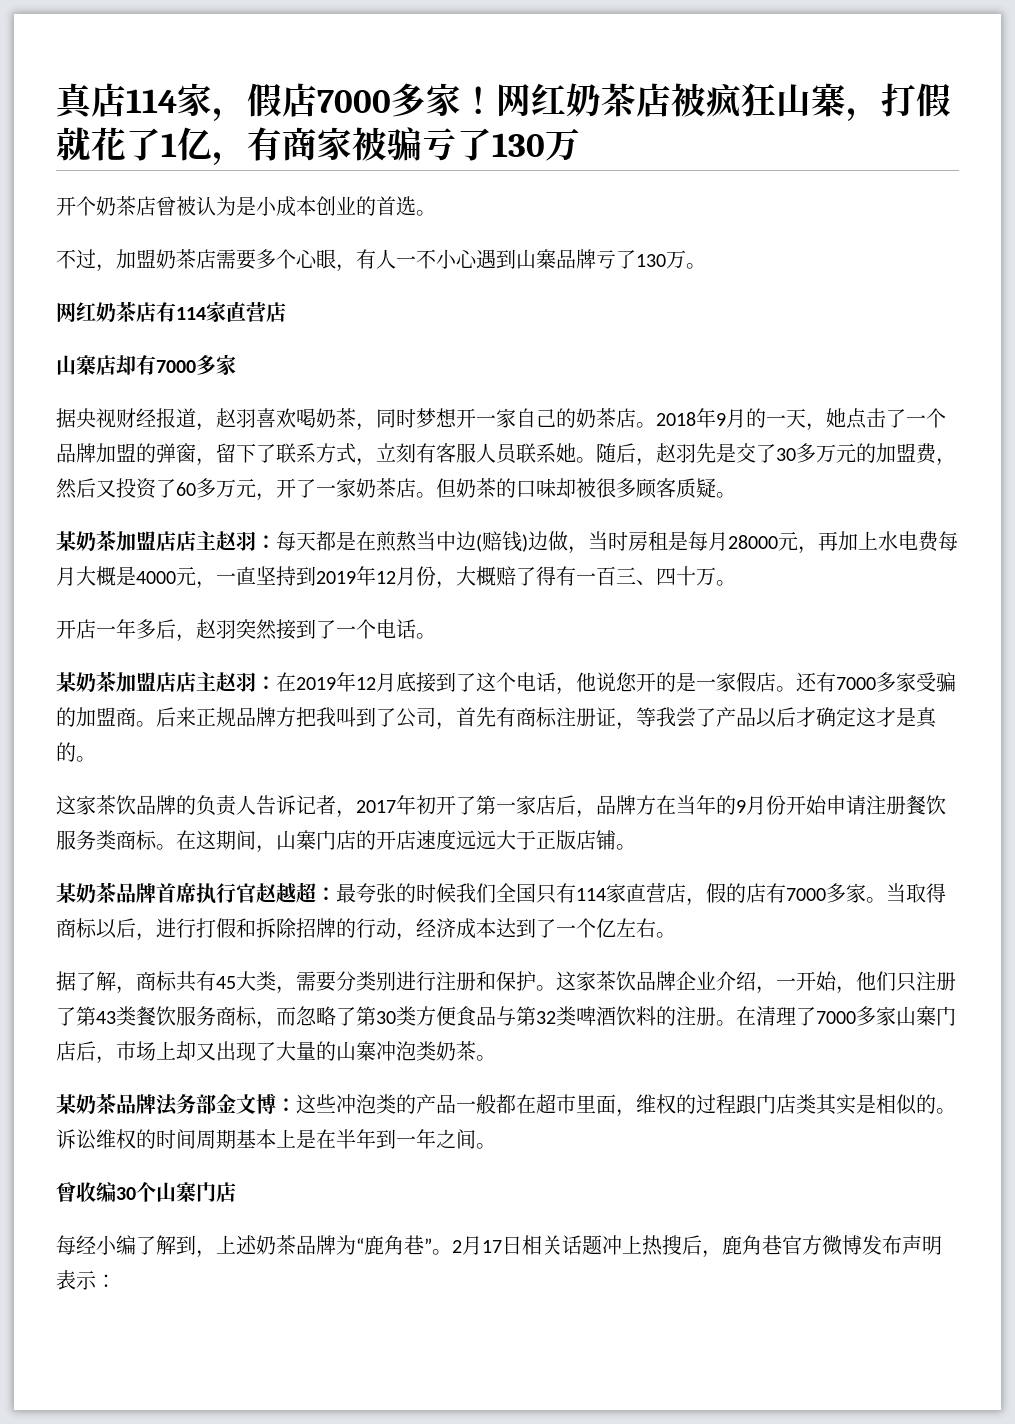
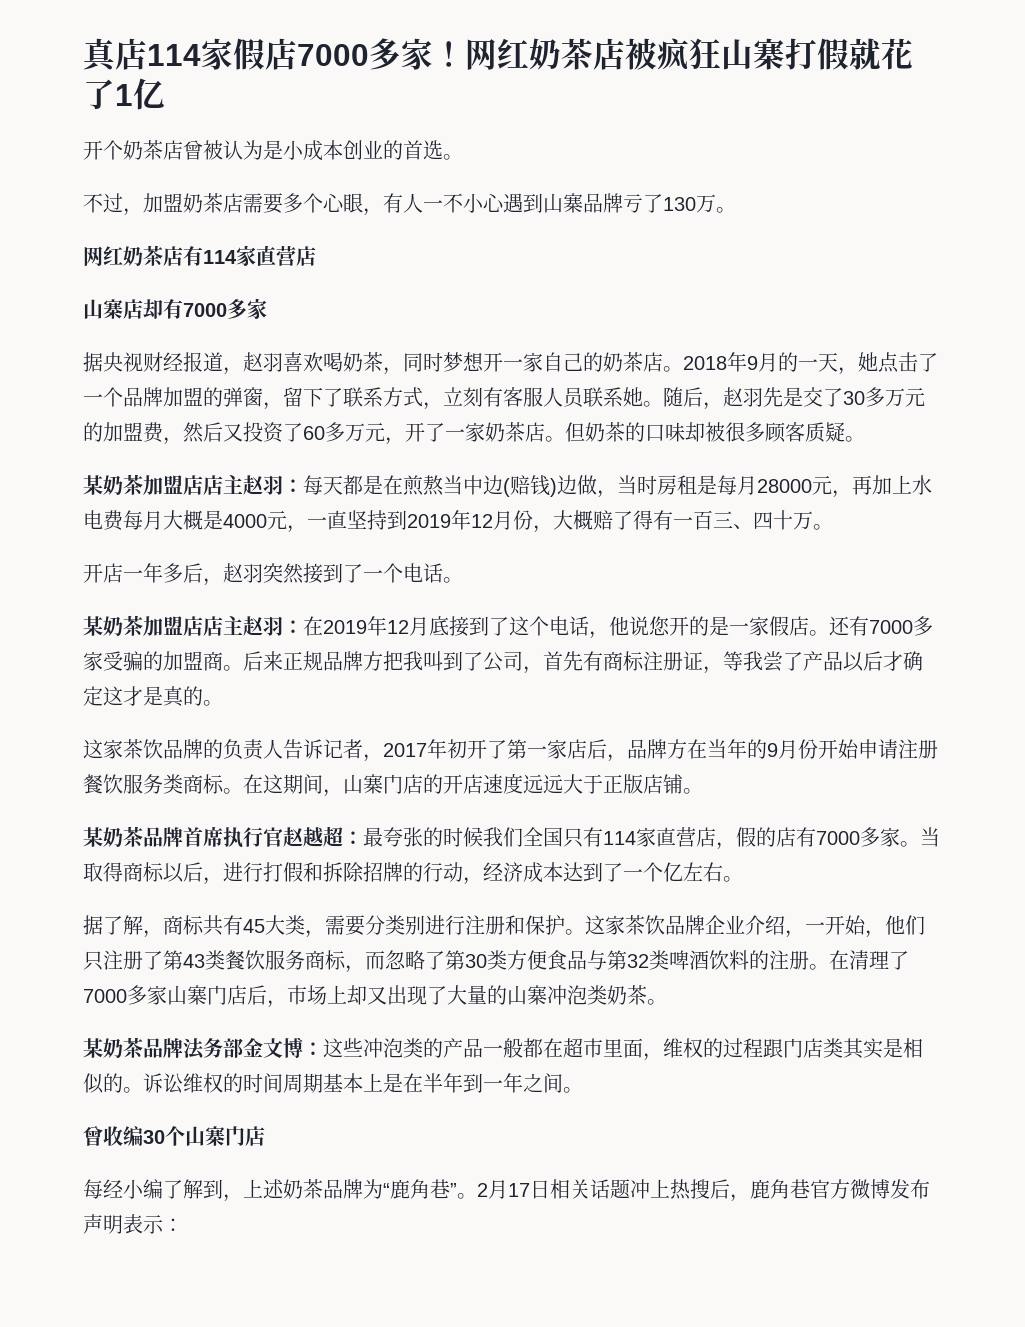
- 真店114家，假店7000多家！
+ 真店114家假店7000多家！
- 网红奶茶店被疯狂山寨，打假就花了1亿，有商家被骗亏了130万
+ 网红奶茶店被疯狂山寨打假就花了1亿

